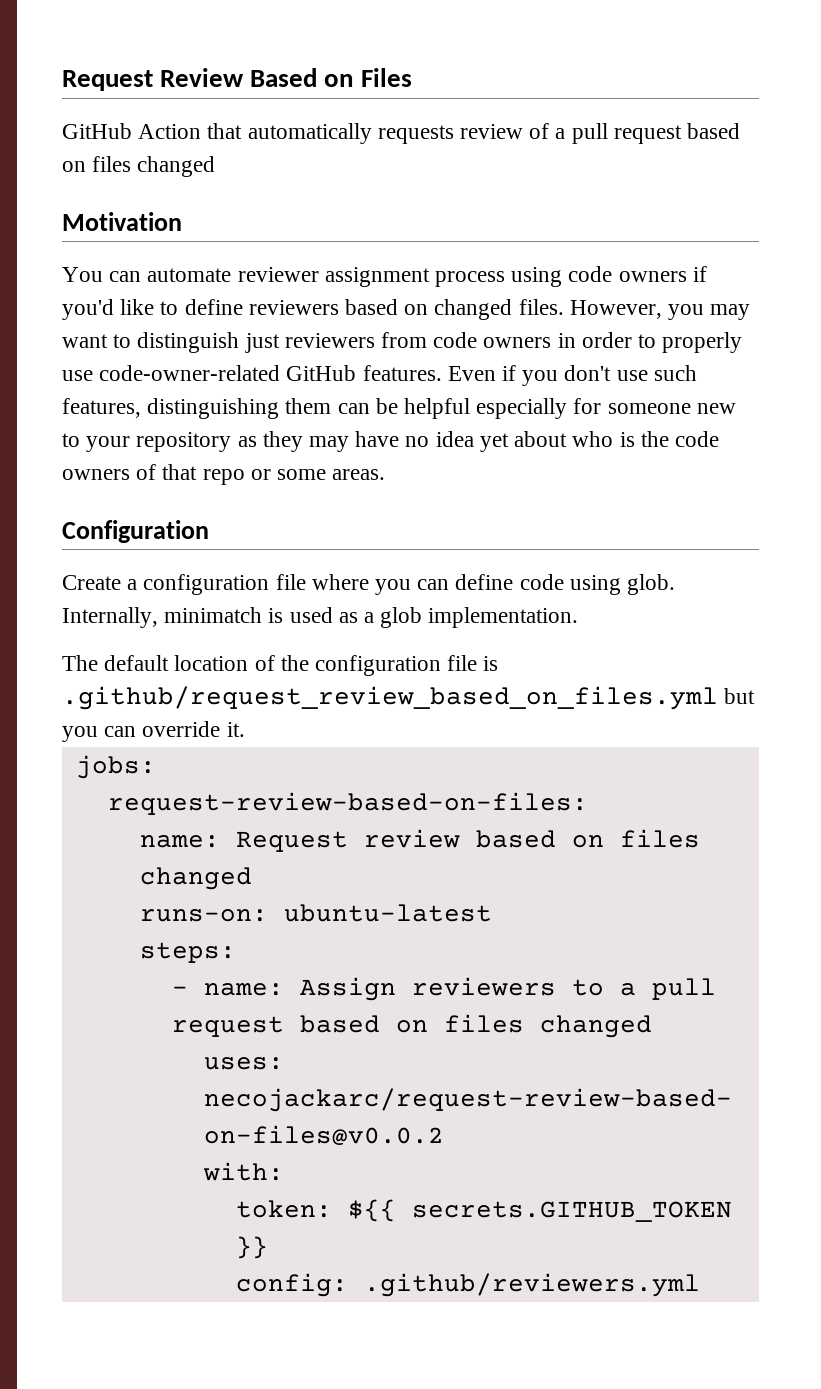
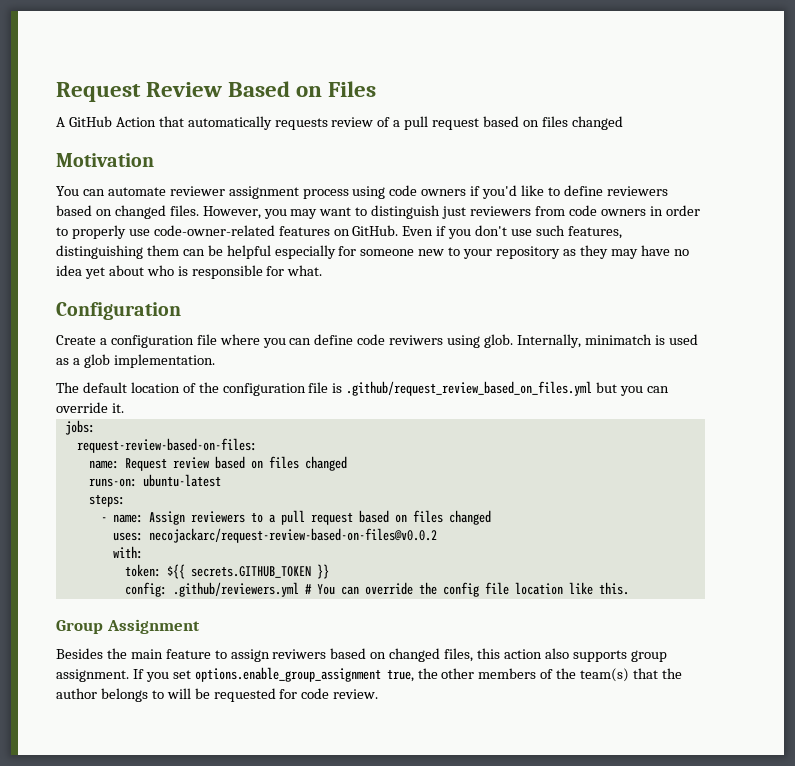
- GitHub Action that automatically requests review of a pull request based on files changed
+ A GitHub Action that automatically requests review of a pull request based on files changed
- However, you may want to distinguish just reviewers from code owners in order to properly use code-owner-related GitHub features.
+ However, you may want to distinguish just reviewers from code owners in order to properly use code-owner-related features on GitHub.
- Even if you don't use such features, distinguishing them can be helpful especially for someone new to your repository as they may have no idea yet about who is the code owners of that repo or some areas.
+ Even if you don't use such features, distinguishing them can be helpful especially for someone new to your repository as they may have no idea yet about who is responsible for what.
- Create a configuration file where you can define code using glob.
+ Create a configuration file where you can define code reviwers using glob.
- config: .github/reviewers.yml
+ config: .github/reviewers.yml # You can override the config file location like this.
+ Group Assignment
+ Besides the main feature to assign reviwers based on changed files, this action also supports group assignment. If you set options.enable_group_assignment true, the other members of the team(s) that the author belongs to will be requested for code review.

